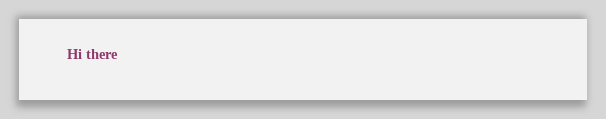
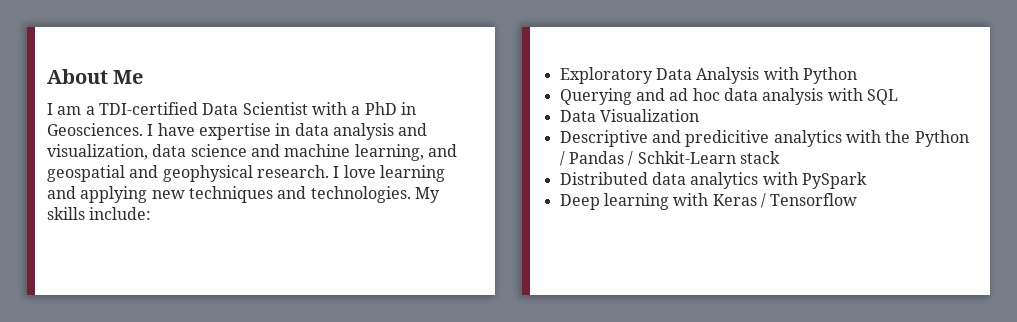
- Hi there
+ About Me
+ I am a TDI-certified Data Scientist with a PhD in Geosciences. I have expertise in data analysis and visualization, data science and machine learning, and geospatial and geophysical research. I love learning and applying new techniques and technologies. My skills include:
+ Exploratory Data Analysis with Python
+ Querying and ad hoc data analysis with SQL
+ Data Visualization
+ Descriptive and predicitive analytics with the Python / Pandas / Schkit-Learn stack
+ Distributed data analytics with PySpark
+ Deep learning with Keras / Tensorflow

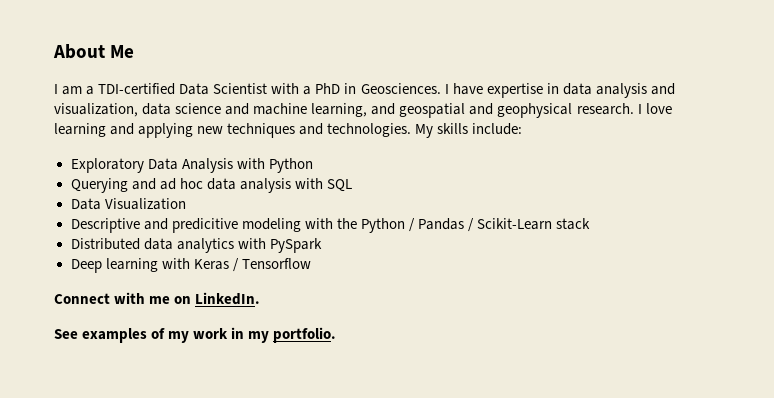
- Descriptive and predicitive analytics with the Python / Pandas / Schkit-Learn stack
+ Descriptive and predicitive modeling with the Python / Pandas / Scikit-Learn stack
+ Connect with me on LinkedIn.
+ See examples of my work in my portfolio.

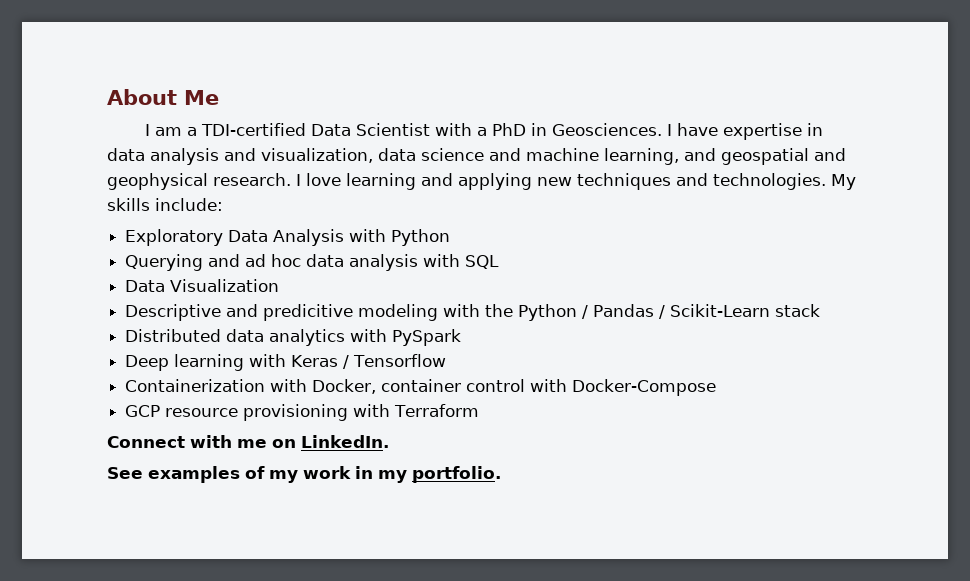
+ Containerization with Docker, container control with Docker-Compose
+ GCP resource provisioning with Terraform

